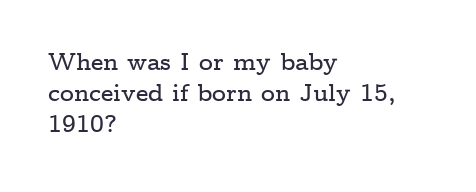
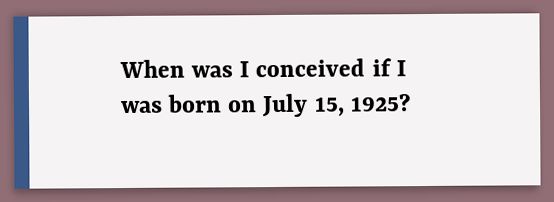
- When was I or my baby conceived if born on July 15, 1910?
+ When was I conceived if I was born on July 15, 1925?

